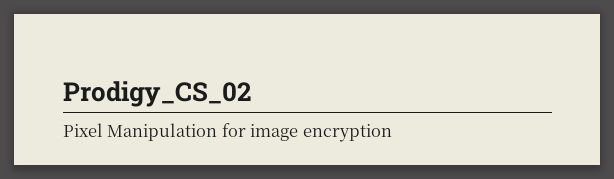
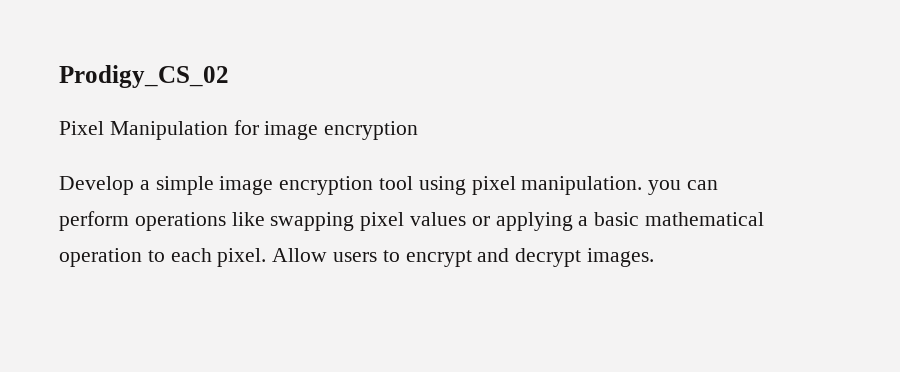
+ Develop a simple image encryption tool using pixel manipulation. you can perform operations like swapping pixel values or applying a basic mathematical operation to each pixel. Allow users to encrypt and decrypt images.

